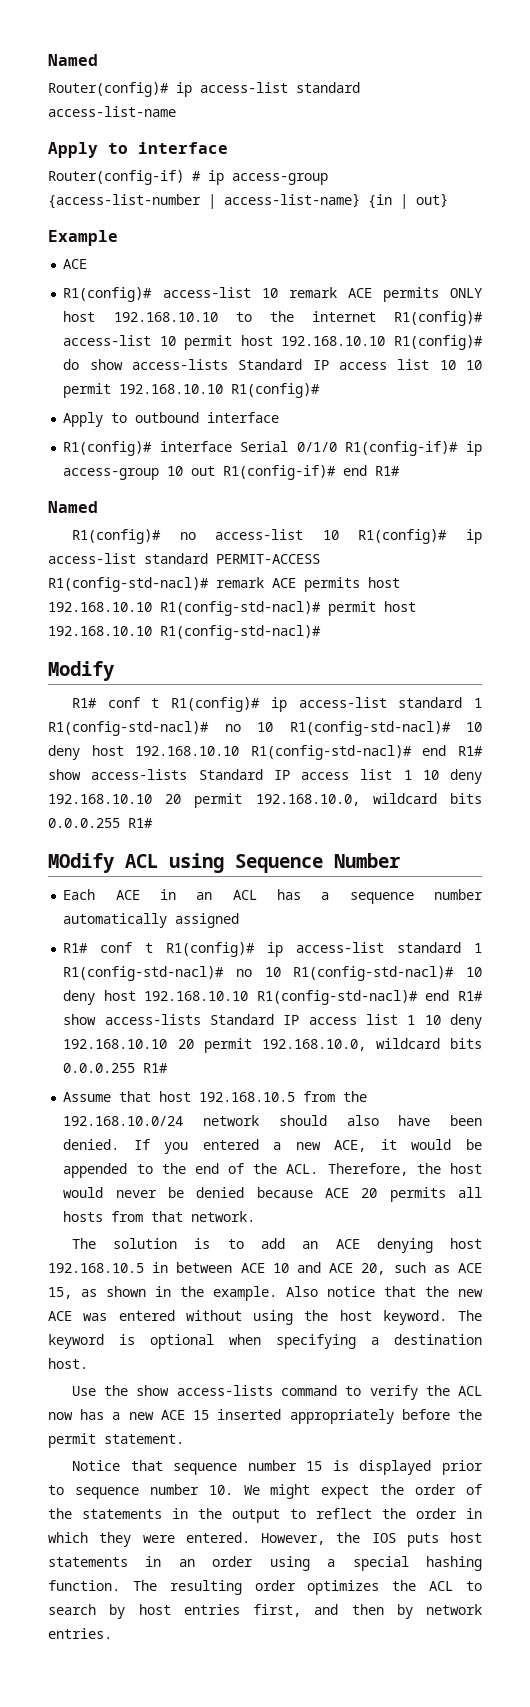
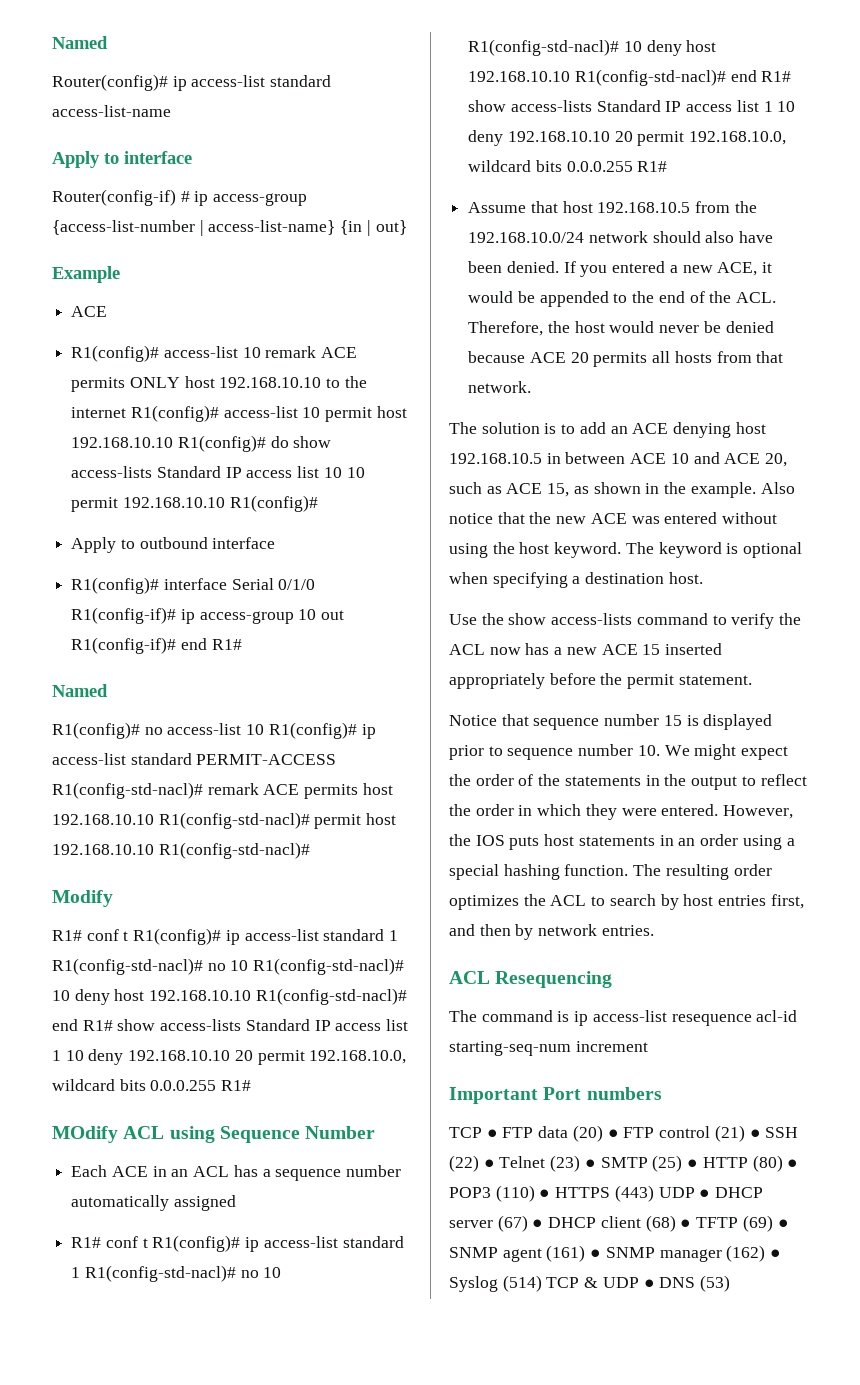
+ ACL Resequencing
+ The command is ip access-list resequence acl-id starting-seq-num increment
+ Important Port numbers
+ TCP ● FTP data (20) ● FTP control (21) ● SSH (22) ● Telnet (23) ● SMTP (25) ● HTTP (80) ● POP3 (110) ● HTTPS (443) UDP ● DHCP server (67) ● DHCP client (68) ● TFTP (69) ● SNMP agent (161) ● SNMP manager (162) ● Syslog (514) TCP & UDP ● DNS (53)

